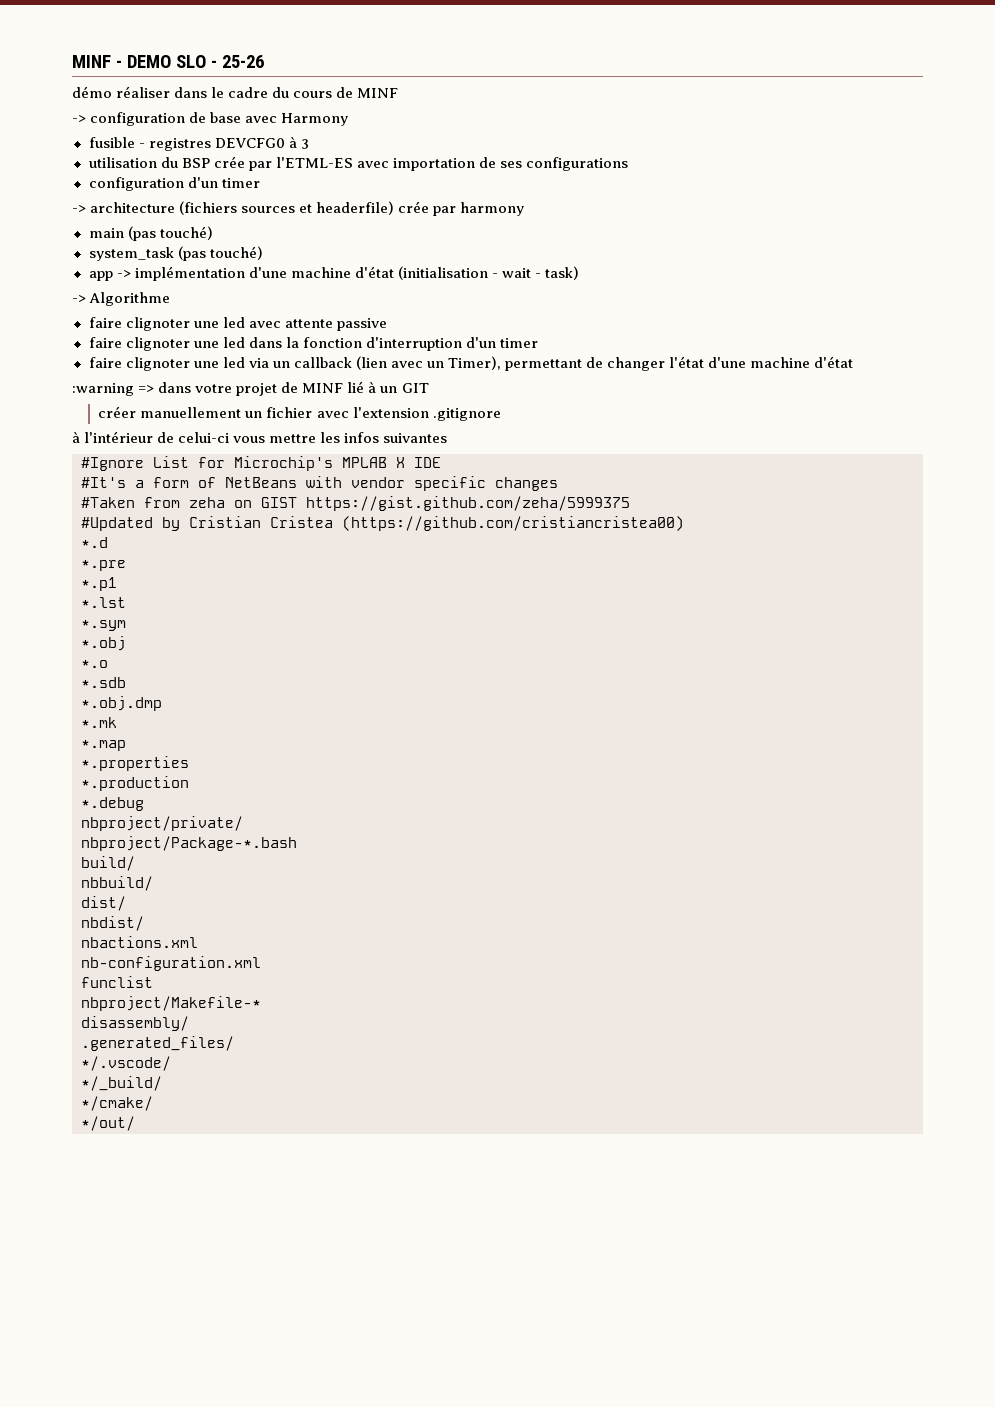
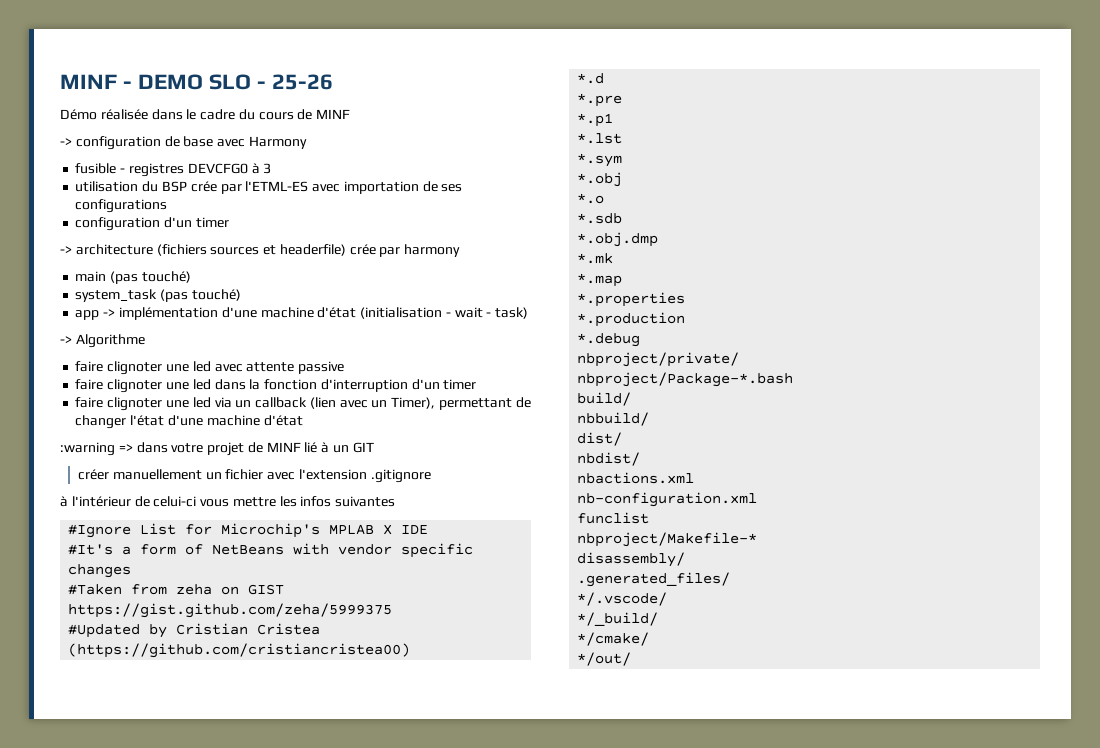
- démo réaliser dans le cadre du cours de MINF
+ Démo réalisée dans le cadre du cours de MINF

